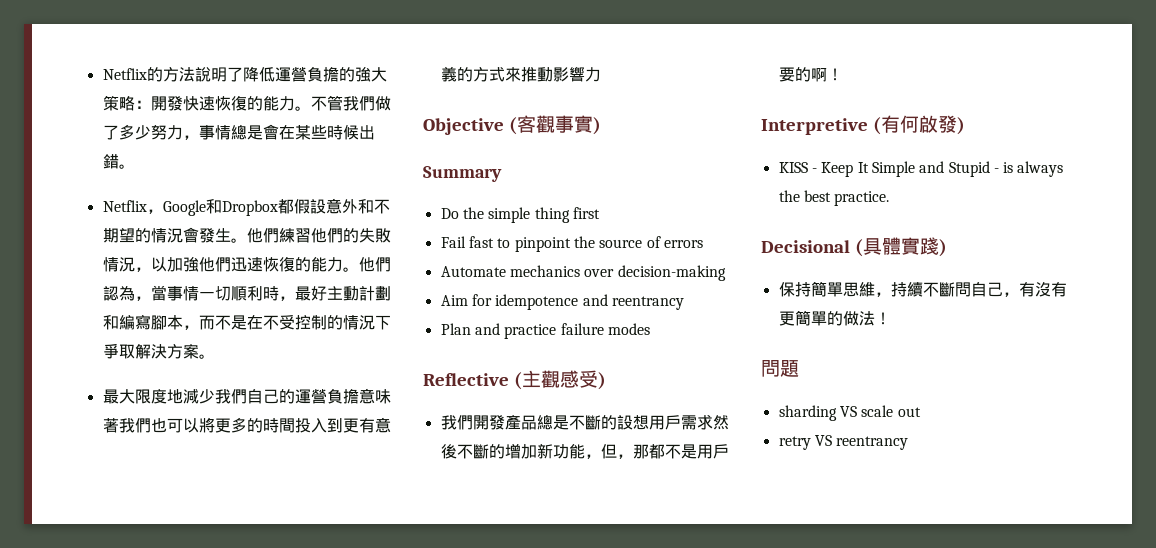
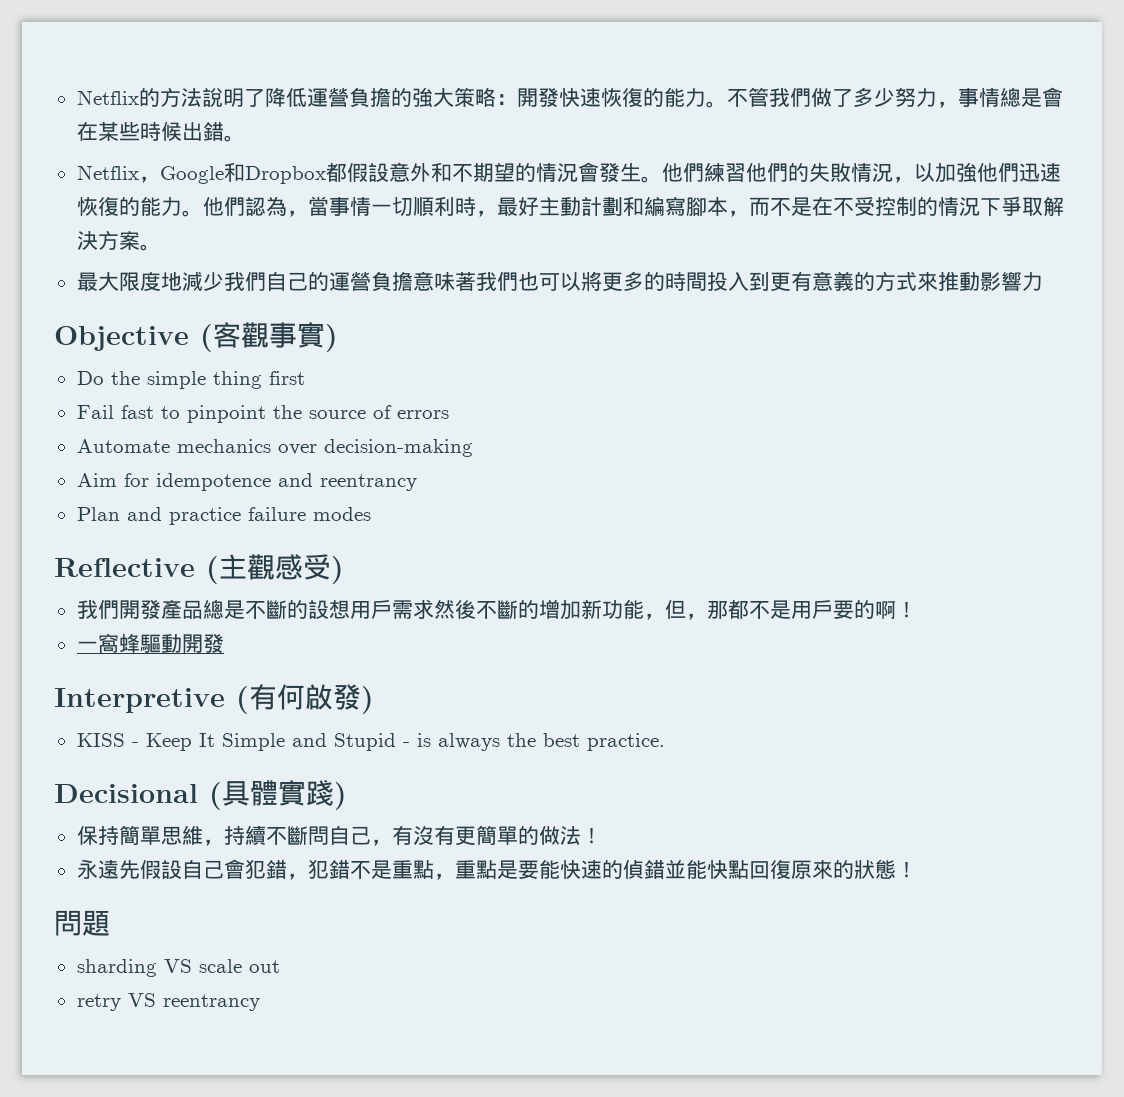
- Summary
+ 一窩蜂驅動開發
+ 永遠先假設自己會犯錯，犯錯不是重點，重點是要能快速的偵錯並能快點回復原來的狀態！

